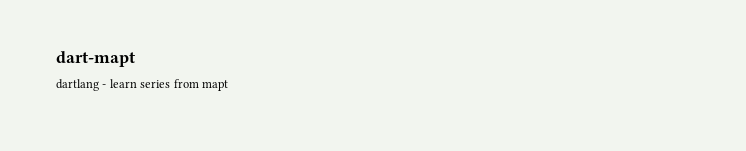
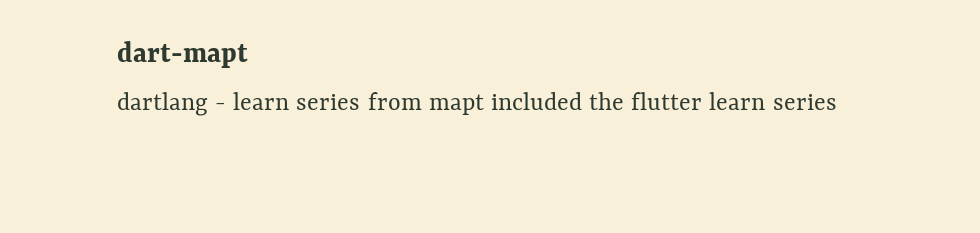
- dartlang - learn series from mapt
+ dartlang - learn series from mapt included the flutter learn series

